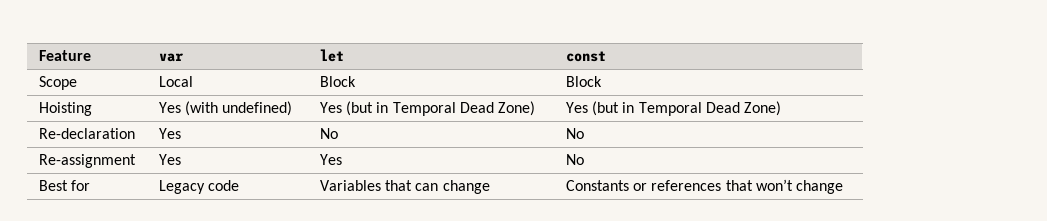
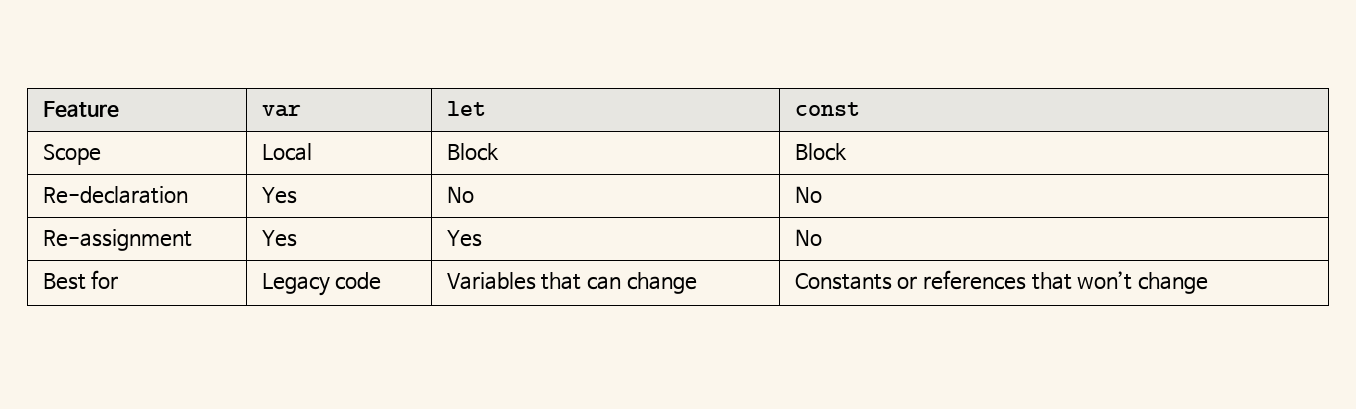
- Hoisting | Yes (with undefined) | Yes (but in Temporal Dead Zone) | Yes (but in Temporal Dead Zone)

